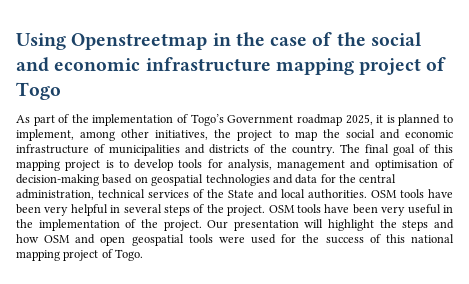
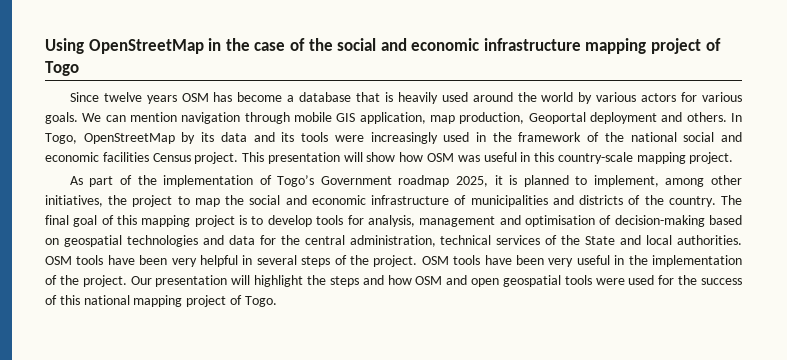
- Using Openstreetmap in the case of the social and economic infrastructure mapping project of Togo
+ Using OpenStreetMap in the case of the social and economic infrastructure mapping project of Togo
+ Since twelve years OSM has become a database that is heavily used around the world by various actors for various goals. We can mention navigation through mobile GIS application, map production, Geoportal deployment and others. In Togo, OpenStreetMap by its data and its tools were increasingly used in the framework of the national social and economic facilities Census project. This presentation will show how OSM was useful in this country-scale mapping project.

